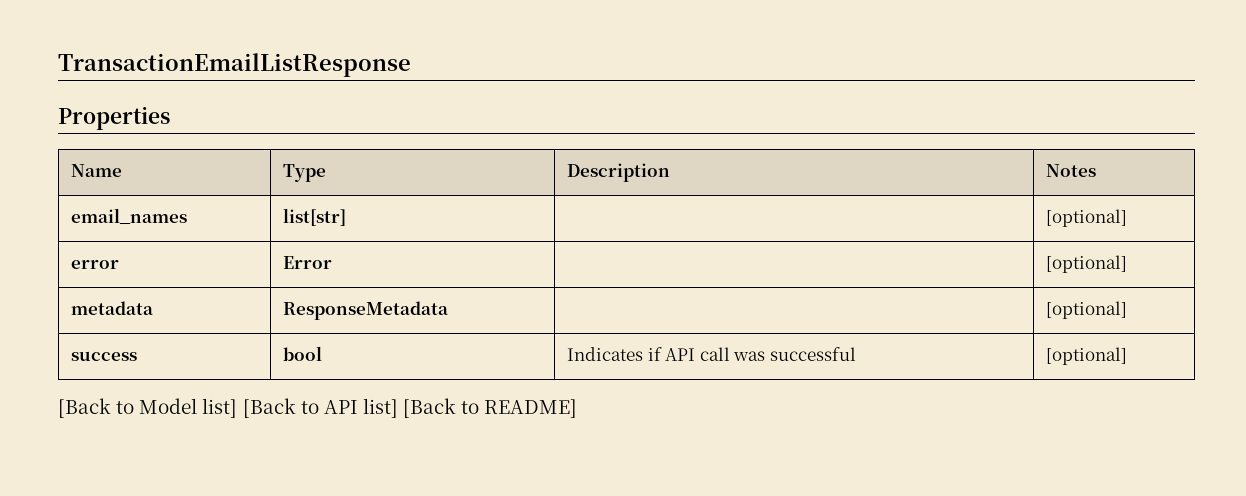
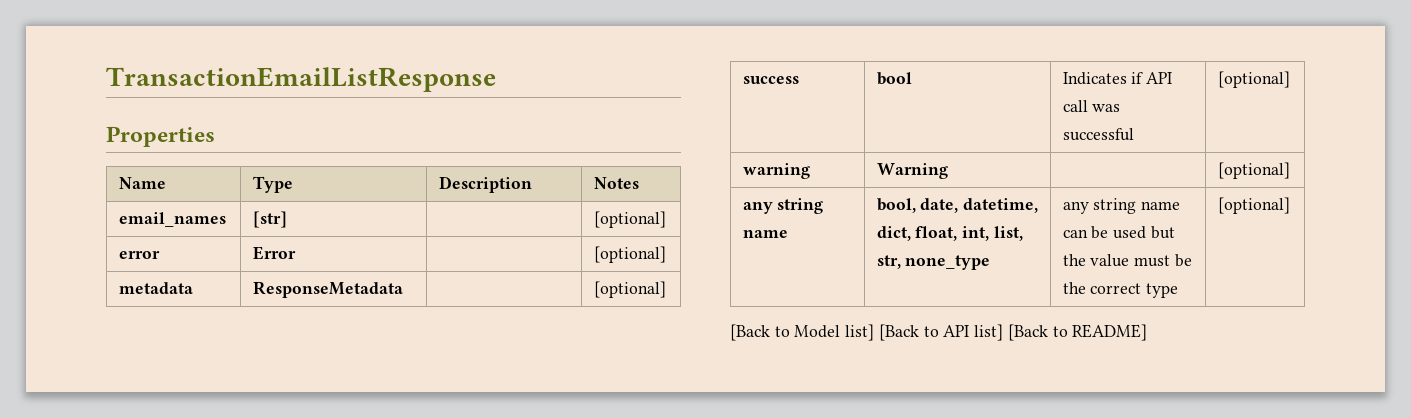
- email_names | list[str] | | [optional]
+ email_names | [str] | | [optional]
+ warning | Warning | | [optional]
+ any string name | bool, date, datetime, dict, float, int, list, str, none_type | any string name can be used but the value must be the correct type | [optional]

